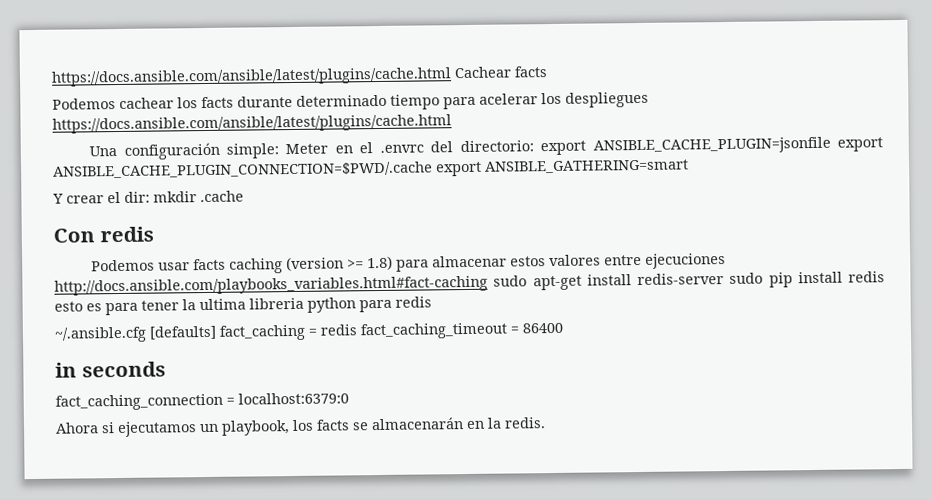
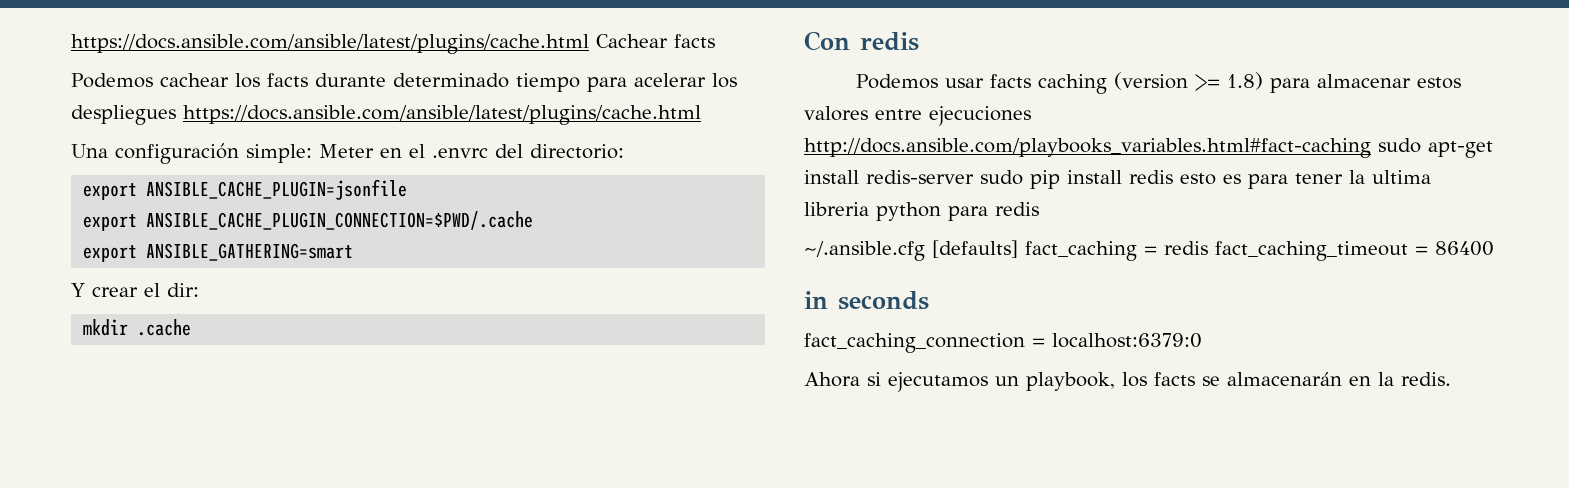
- Una configuración simple: Meter en el .envrc del directorio: export ANSIBLE_CACHE_PLUGIN=jsonfile export ANSIBLE_CACHE_PLUGIN_CONNECTION=$PWD/.cache export ANSIBLE_GATHERING=smart
+ Una configuración simple: Meter en el .envrc del directorio:
+ export ANSIBLE_CACHE_PLUGIN=jsonfile
+ export ANSIBLE_CACHE_PLUGIN_CONNECTION=$PWD/.cache
+ export ANSIBLE_GATHERING=smart
- Y crear el dir: mkdir .cache
+ Y crear el dir:
+ mkdir .cache

